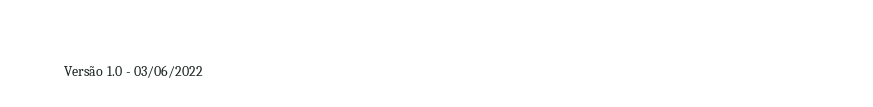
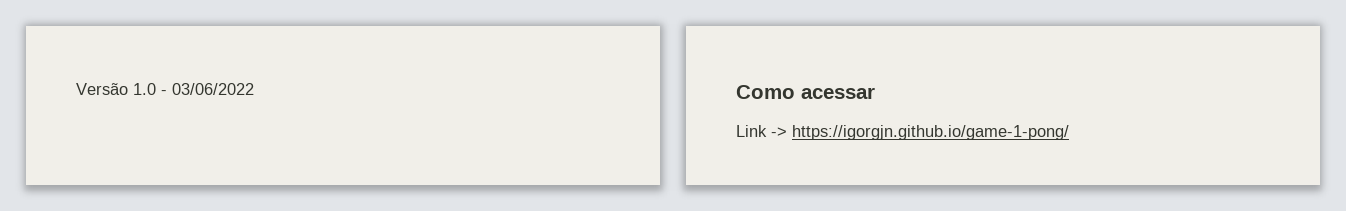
+ Como acessar
+ Link -> https://igorgjn.github.io/game-1-pong/

